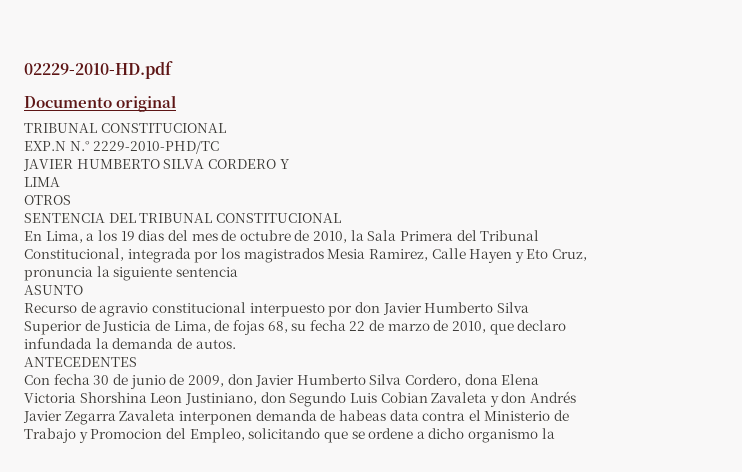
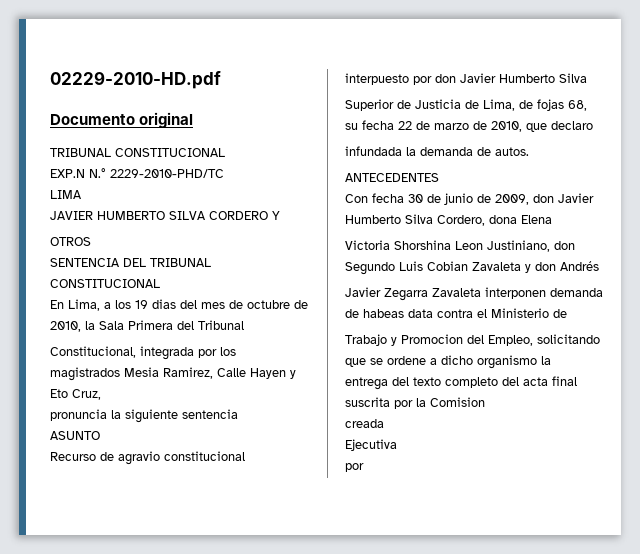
+ LIMA
- LIMA
+ entrega del texto completo del acta final suscrita por la Comision
+ creada
+ Ejecutiva
+ por

